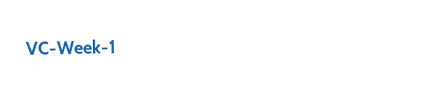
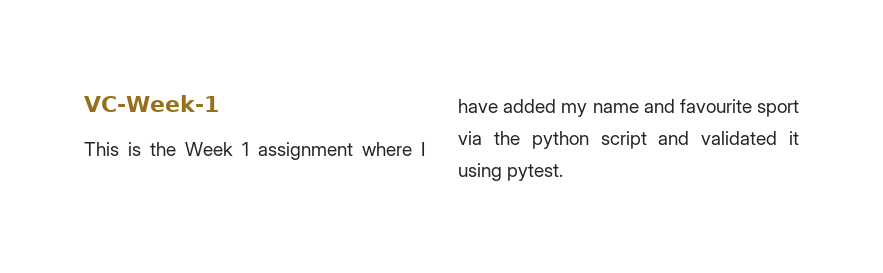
+ This is the Week 1 assignment where I have added my name and favourite sport via the python script and validated it using pytest.

